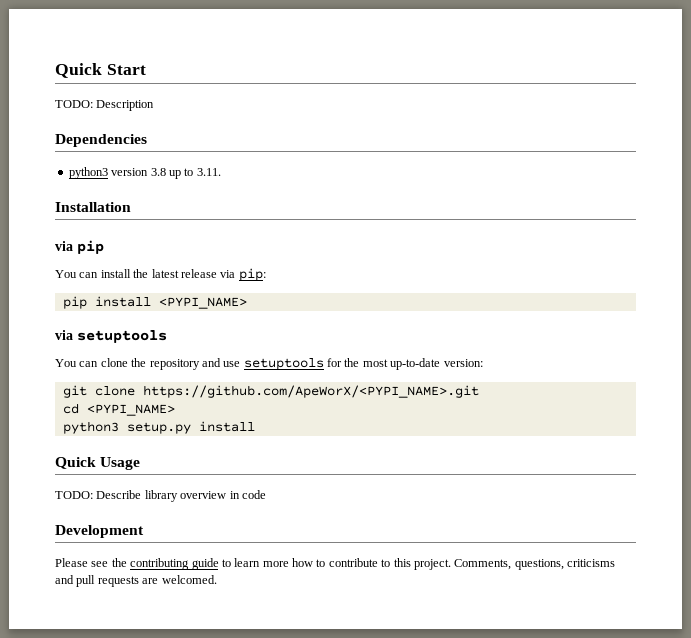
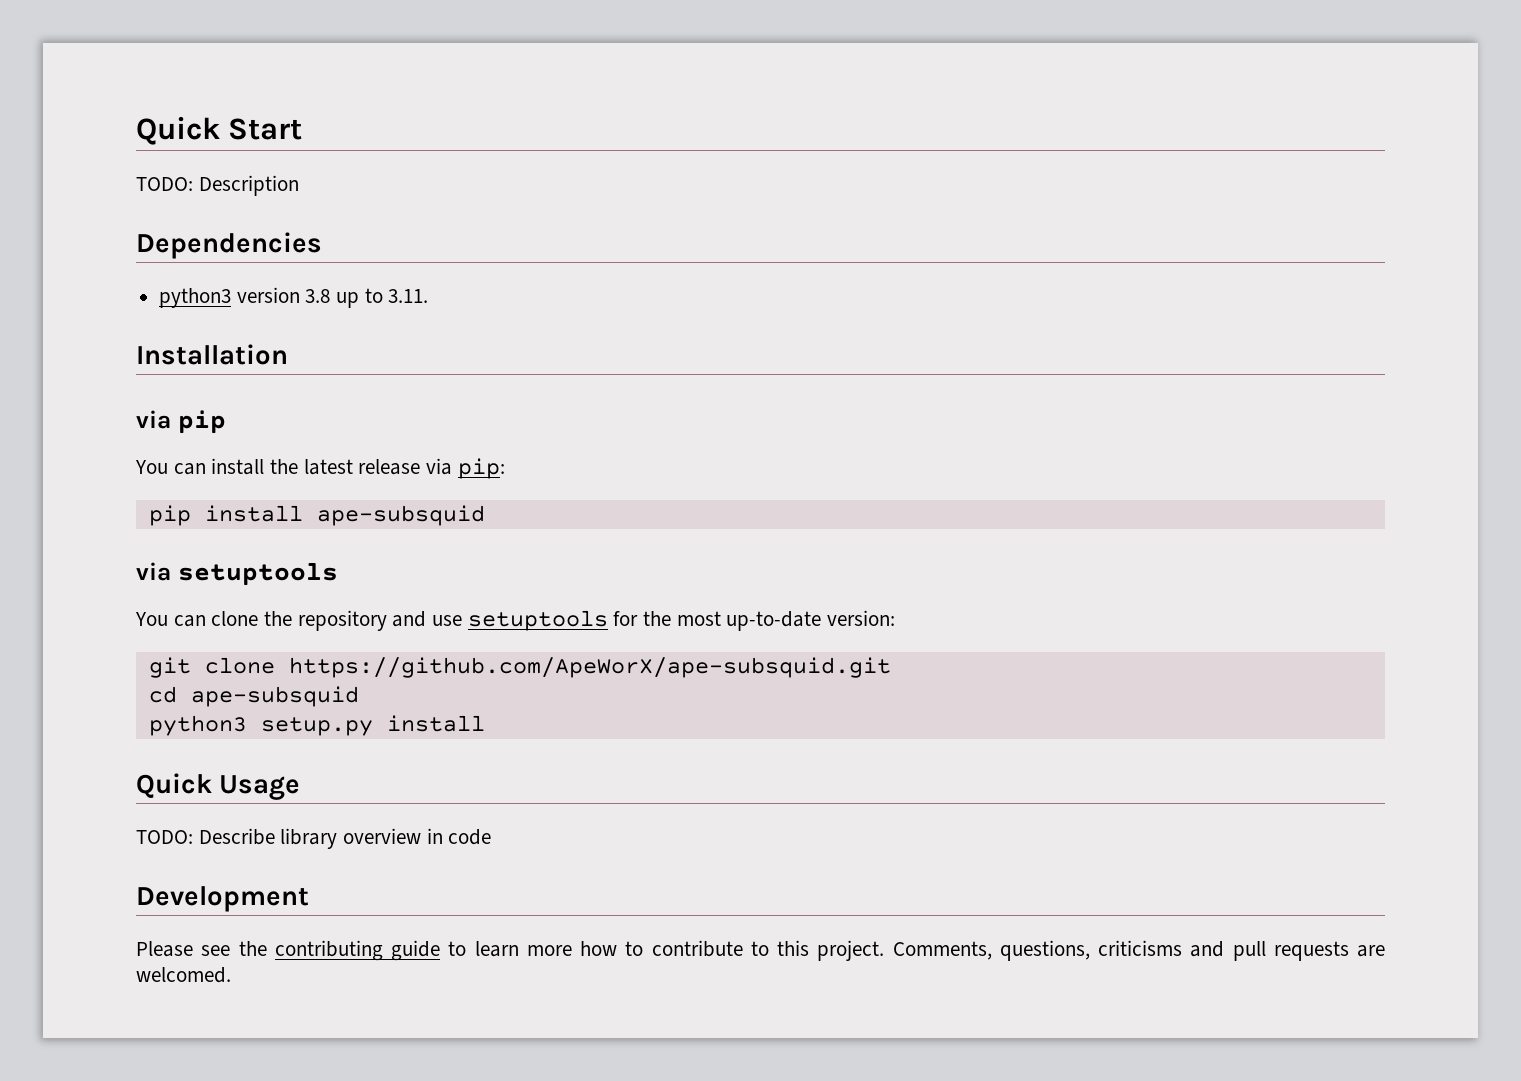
- pip install <PYPI_NAME>
+ pip install ape-subsquid
- git clone https://github.com/ApeWorX/<PYPI_NAME>.git
+ git clone https://github.com/ApeWorX/ape-subsquid.git
- cd <PYPI_NAME>
+ cd ape-subsquid

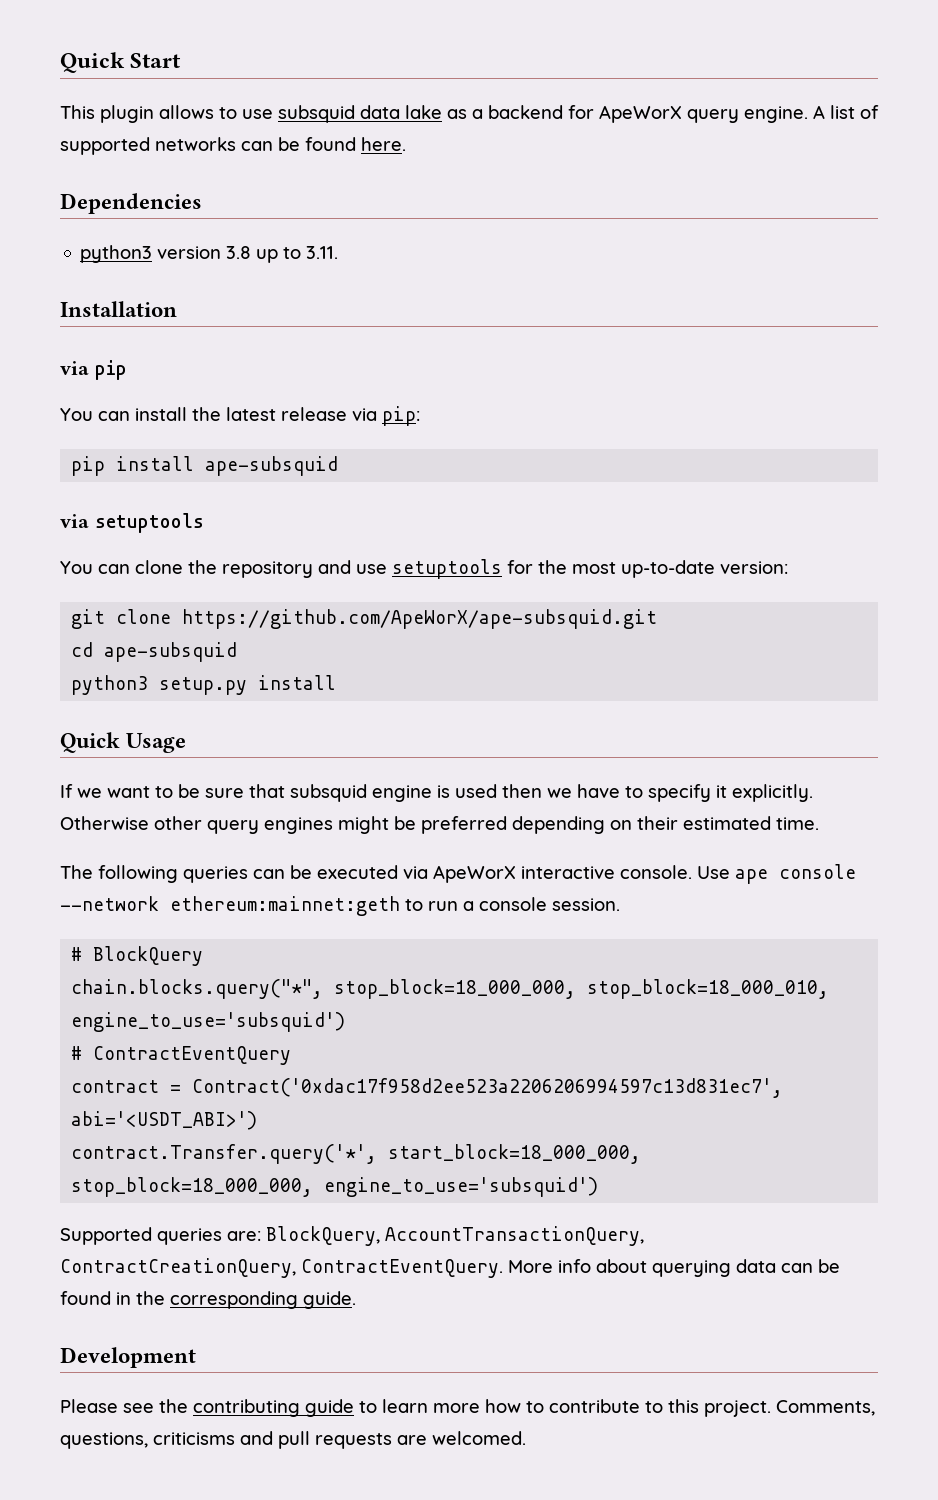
- TODO: Description
+ This plugin allows to use subsquid data lake as a backend for ApeWorX query engine. A list of supported networks can be found here.
- TODO: Describe library overview in code
+ If we want to be sure that subsquid engine is used then we have to specify it explicitly. Otherwise other query engines might be preferred depending on their estimated time.
+ The following queries can be executed via ApeWorX interactive console. Use ape console --network ethereum:mainnet:geth to run a console session.
+ # BlockQuery
+ chain.blocks.query("*", stop_block=18_000_000, stop_block=18_000_010, engine_to_use='subsquid')
+ # ContractEventQuery
+ contract = Contract('0xdac17f958d2ee523a2206206994597c13d831ec7', abi='<USDT_ABI>')
+ contract.Transfer.query('*', start_block=18_000_000, stop_block=18_000_000, engine_to_use='subsquid')
+ Supported queries are: BlockQuery, AccountTransactionQuery, ContractCreationQuery, ContractEventQuery. More info about querying data can be found in the corresponding guide.

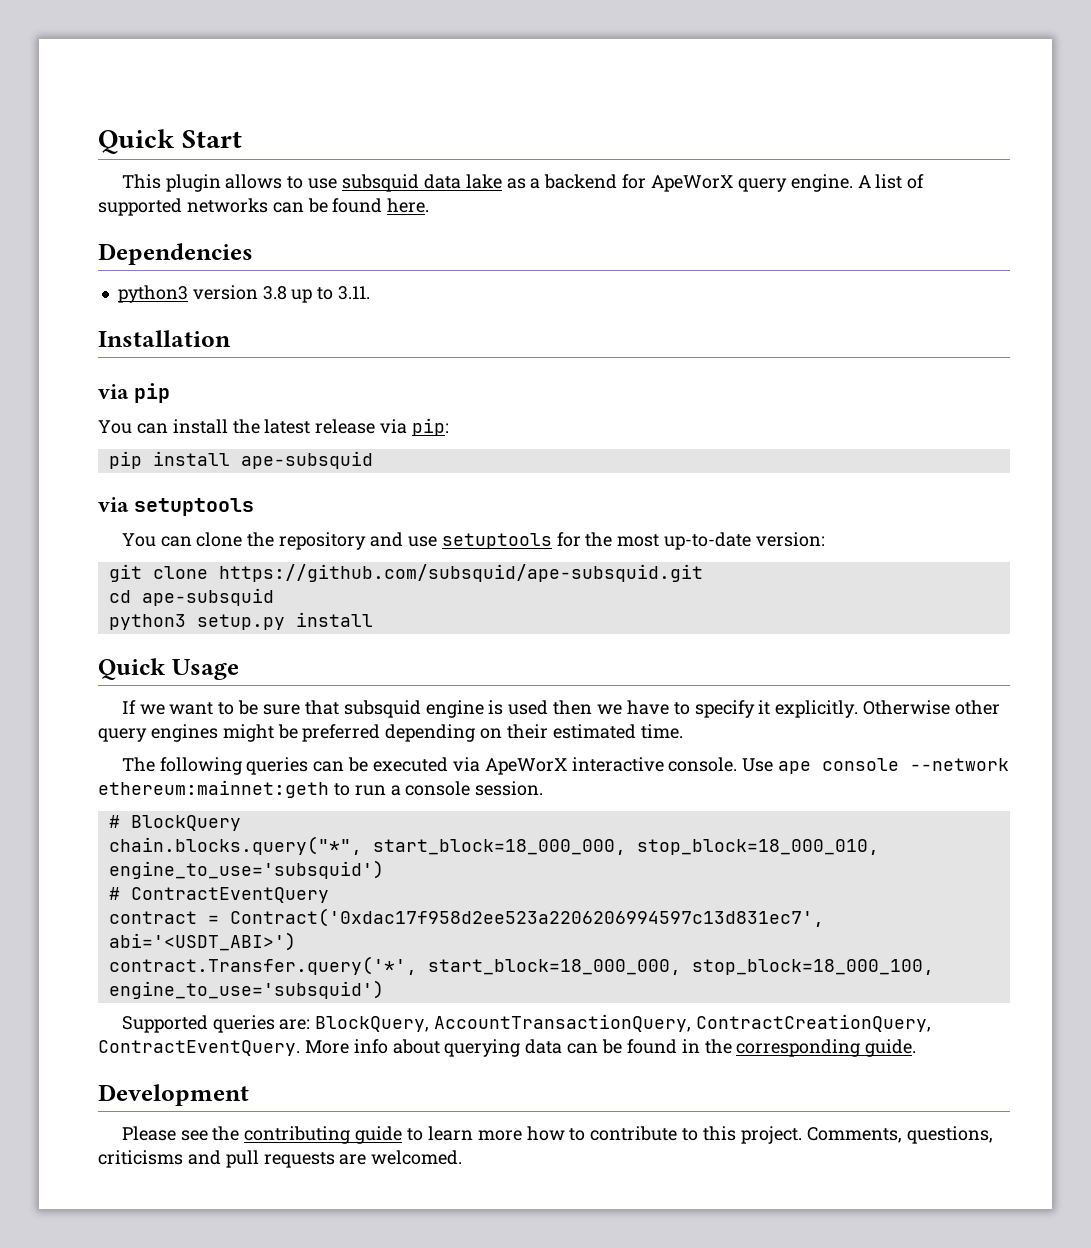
- git clone https://github.com/ApeWorX/ape-subsquid.git
+ git clone https://github.com/subsquid/ape-subsquid.git
- chain.blocks.query("*", stop_block=18_000_000, stop_block=18_000_010, engine_to_use='subsquid')
+ chain.blocks.query("*", start_block=18_000_000, stop_block=18_000_010, engine_to_use='subsquid')
- contract.Transfer.query('*', start_block=18_000_000, stop_block=18_000_000, engine_to_use='subsquid')
+ contract.Transfer.query('*', start_block=18_000_000, stop_block=18_000_100, engine_to_use='subsquid')

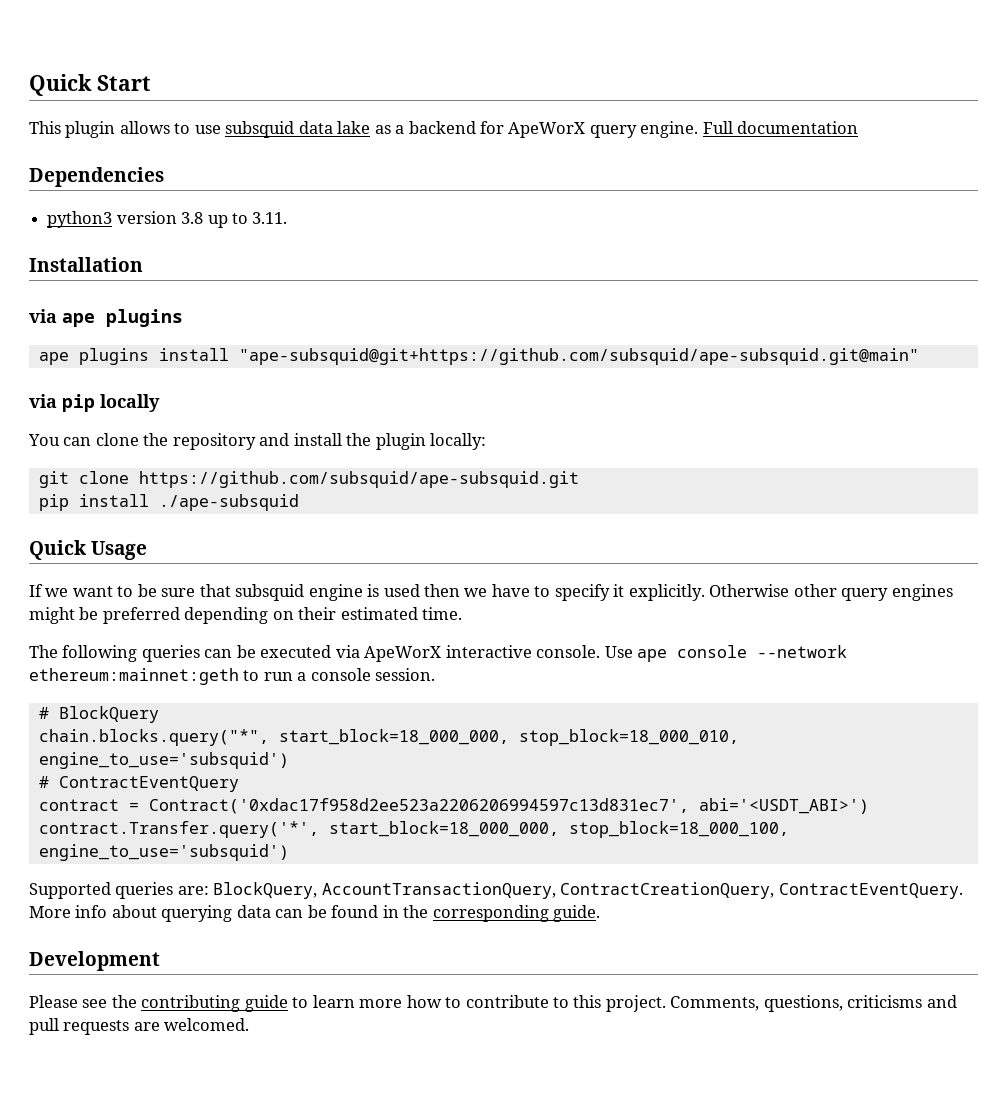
- A list of supported networks can be found here.
+ Full documentation
- via pip
- You can install the latest release via pip:
- pip install ape-subsquid
- via setuptools
+ via ape plugins
+ ape plugins install "ape-subsquid@git+https://github.com/subsquid/ape-subsquid.git@main"
+ via pip locally
- You can clone the repository and use setuptools for the most up-to-date version:
+ You can clone the repository and install the plugin locally:
- cd ape-subsquid
- python3 setup.py install
+ pip install ./ape-subsquid

